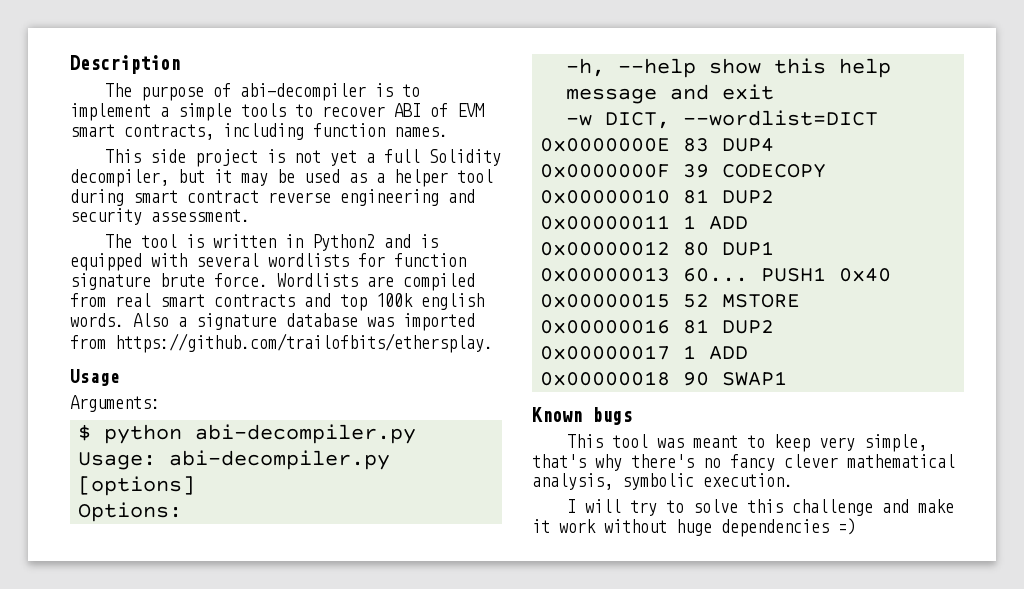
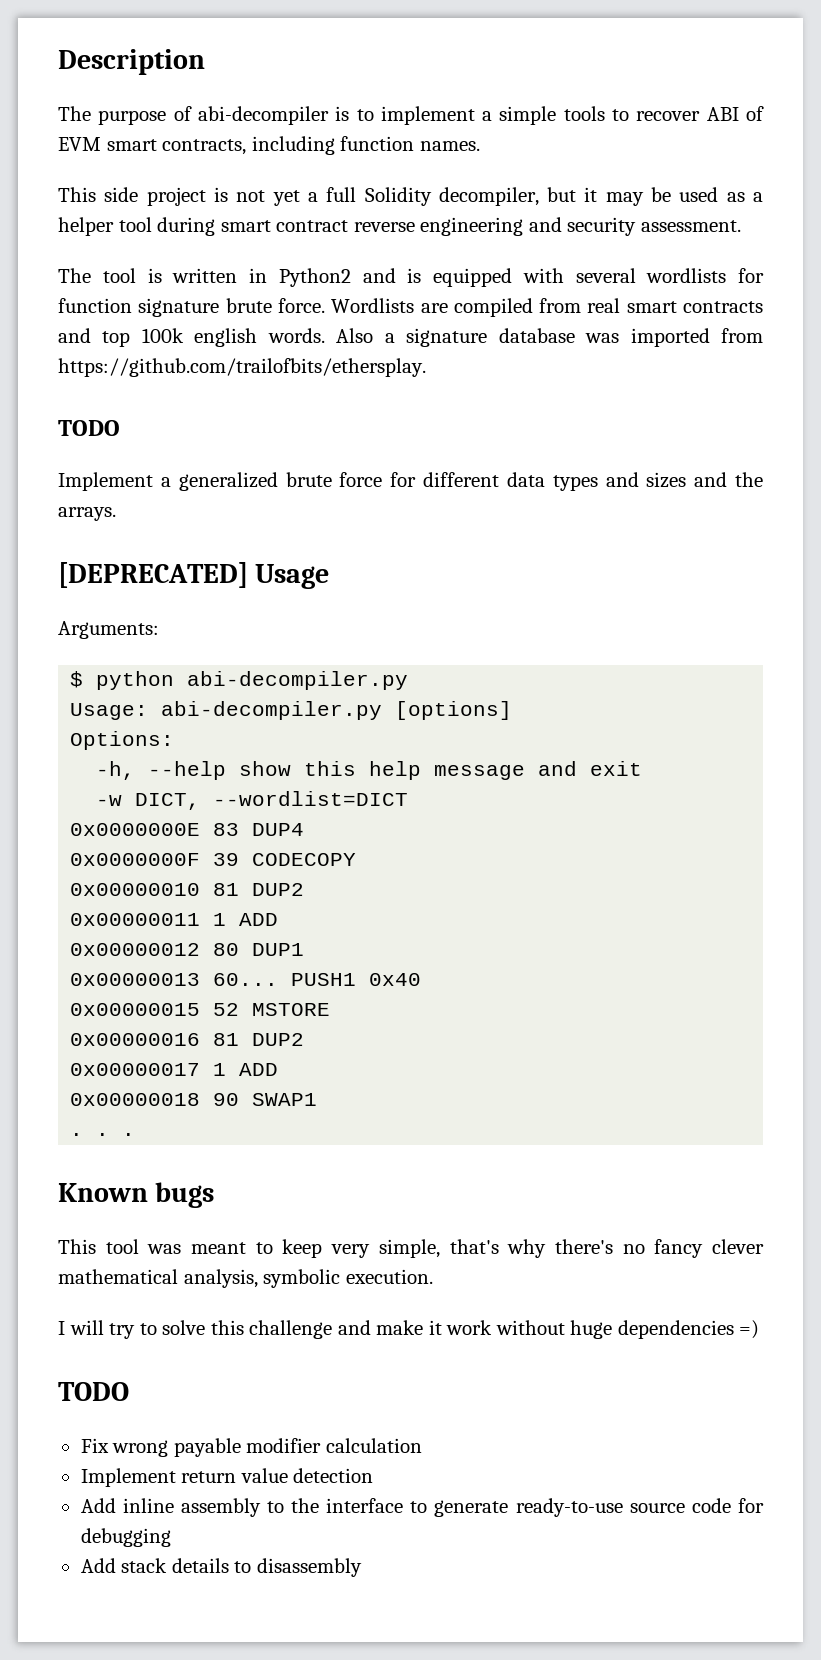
  Also a signature database was imported from https://github.com/trailofbits/ethersplay.
- Usage
+ TODO
+ Implement a generalized brute force for different data types and sizes and the arrays.
+ [DEPRECATED] Usage
+ . . .
  I will try to solve this challenge and make it work without huge dependencies =)
+ TODO
+ Fix wrong payable modifier calculation
+ Implement return value detection
+ Add inline assembly to the interface to generate ready-to-use source code for debugging
+ Add stack details to disassembly

